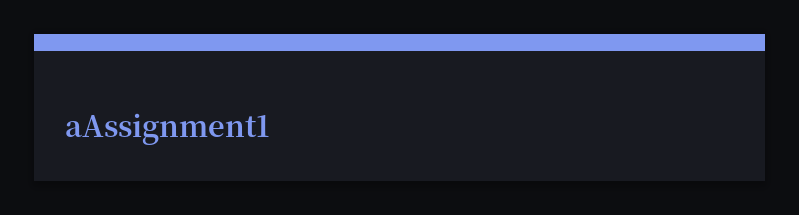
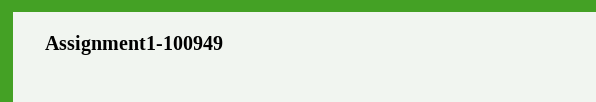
- aAssignment1
+ Assignment1-100949

